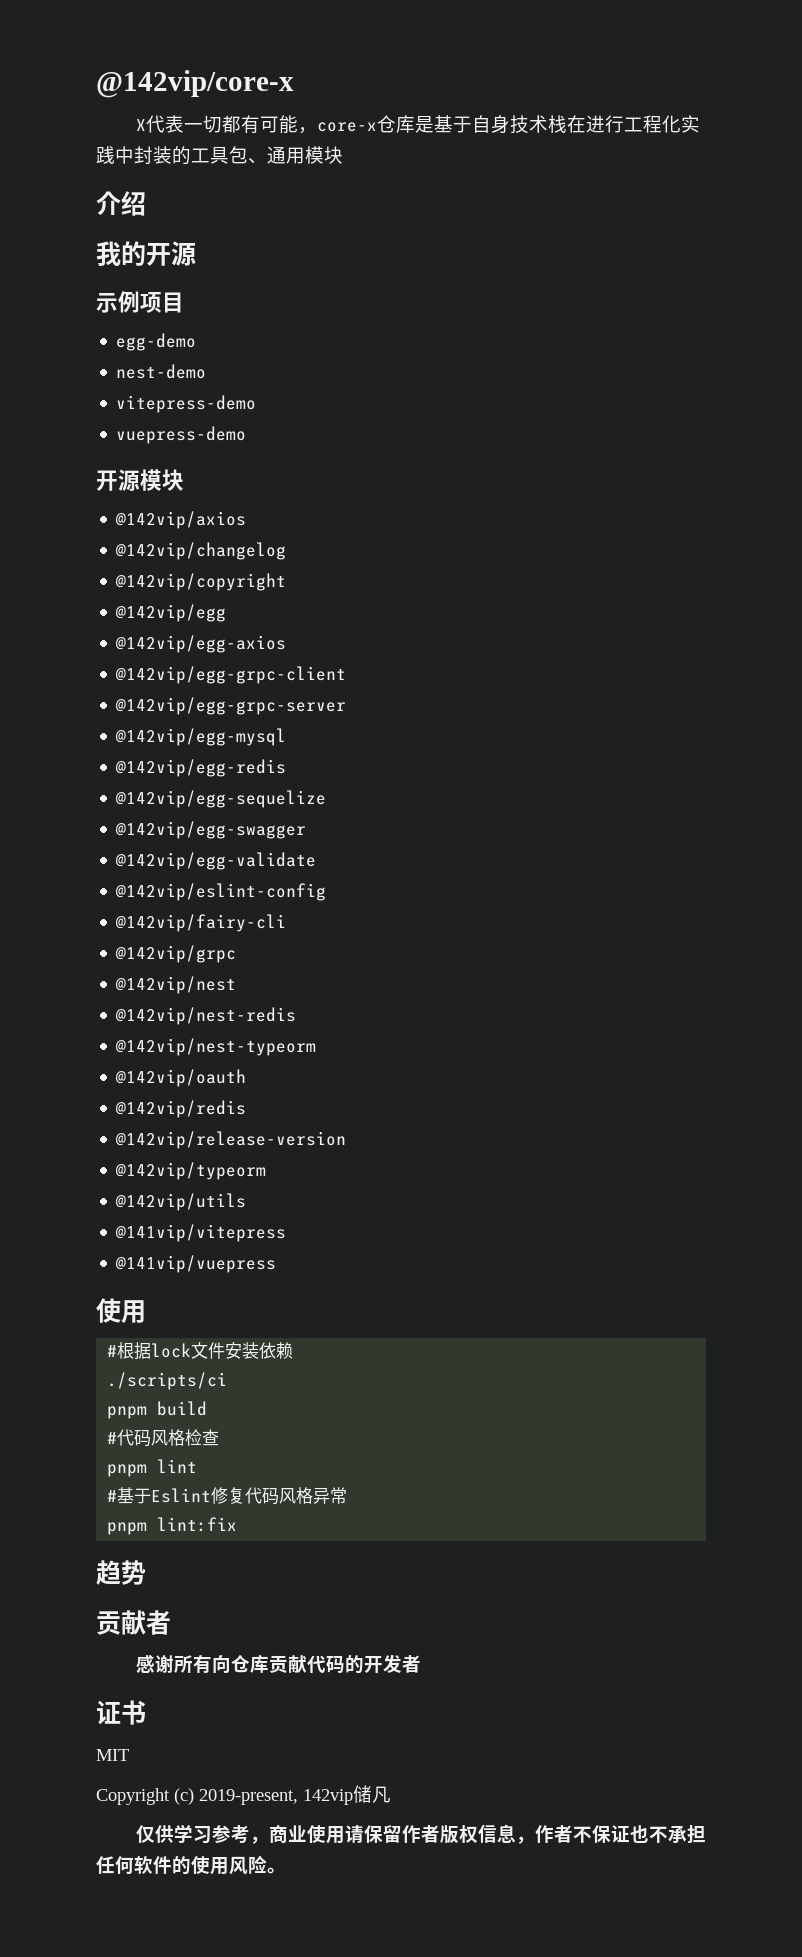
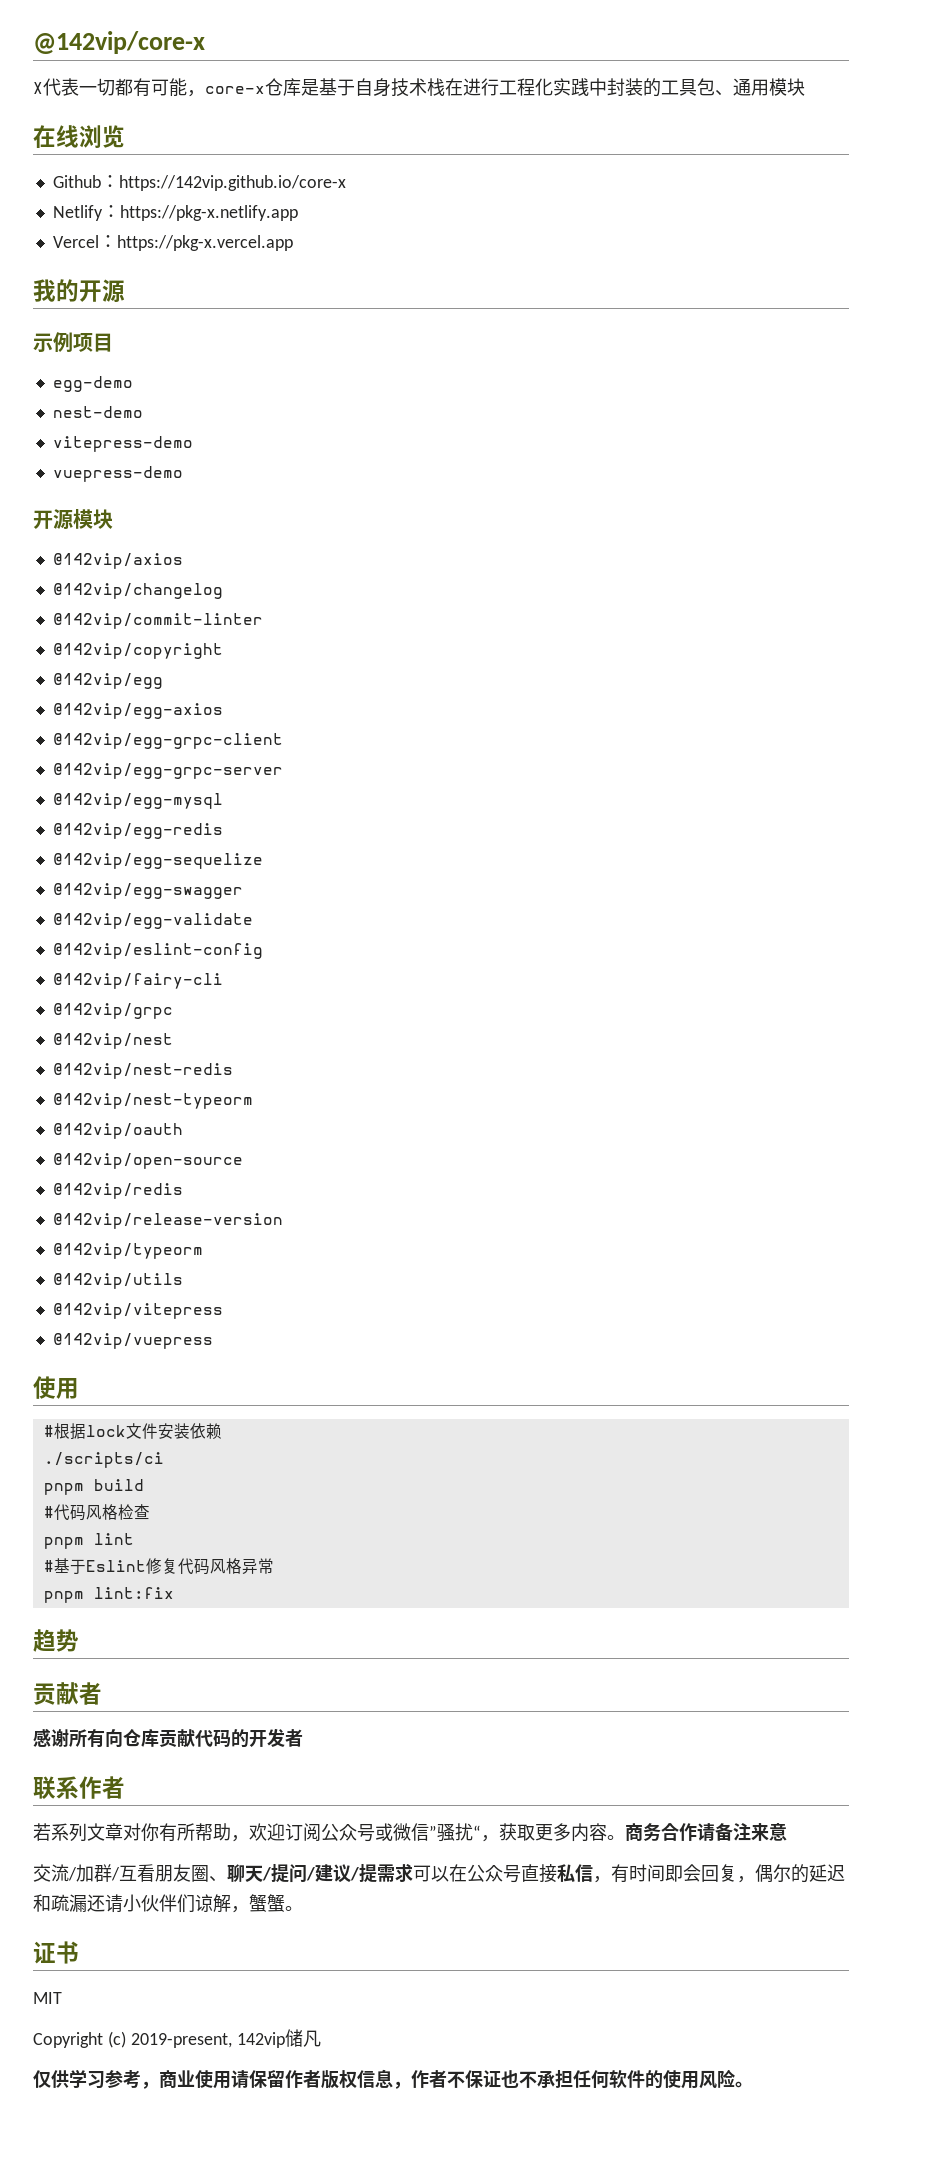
- 介绍
+ 在线浏览
+ Github：https://142vip.github.io/core-x
+ Netlify：https://pkg-x.netlify.app
+ Vercel：https://pkg-x.vercel.app
+ @142vip/commit-linter
+ @142vip/open-source
- @141vip/vitepress
- @141vip/vuepress
+ @142vip/vitepress
+ @142vip/vuepress
+ 联系作者
+ 若系列文章对你有所帮助，欢迎订阅公众号或微信”骚扰“，获取更多内容。商务合作请备注来意
+ 交流/加群/互看朋友圈、聊天/提问/建议/提需求可以在公众号直接私信，有时间即会回复，偶尔的延迟和疏漏还请小伙伴们谅解，蟹蟹。

